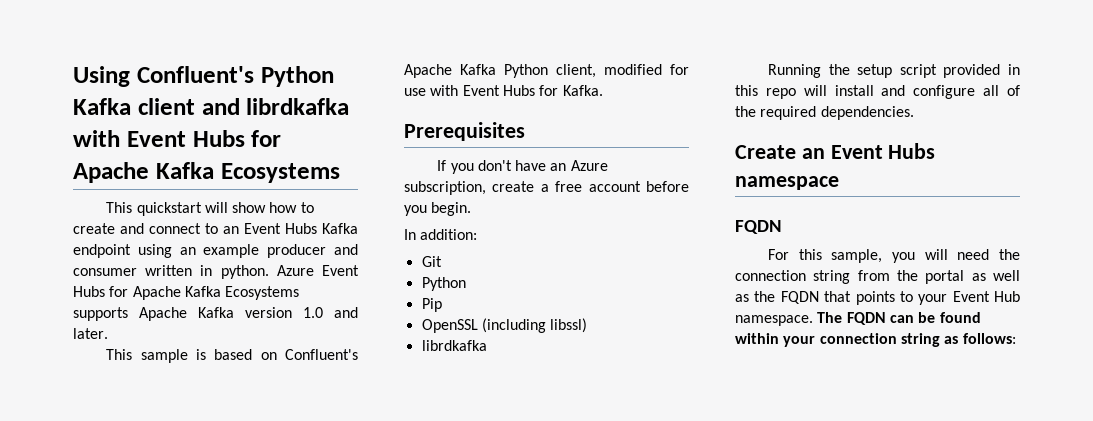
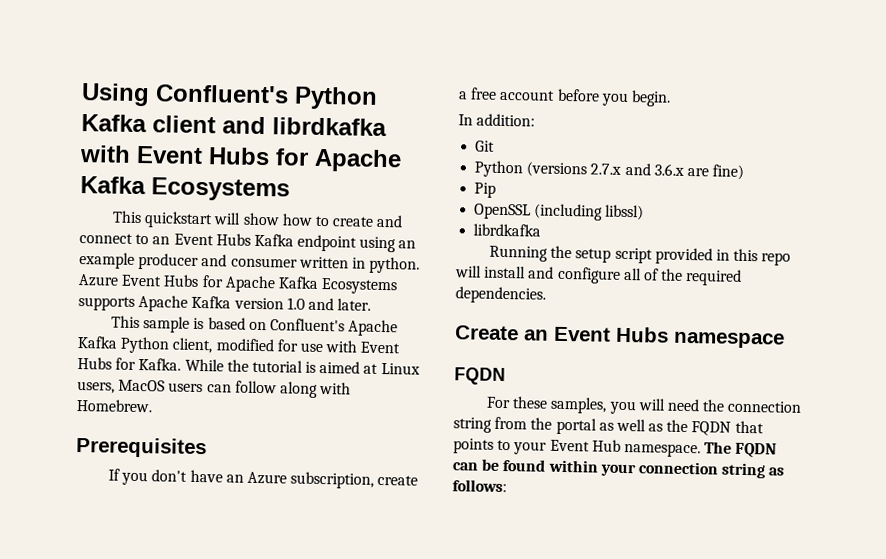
+ While the tutorial is aimed at Linux users, MacOS users can follow along with Homebrew.
  Git
- Python
+ Python (versions 2.7.x and 3.6.x are fine)
- For this sample, you will need the connection string from the portal as well as the FQDN that points to your Event Hub namespace.
+ For these samples, you will need the connection string from the portal as well as the FQDN that points to your Event Hub namespace.

